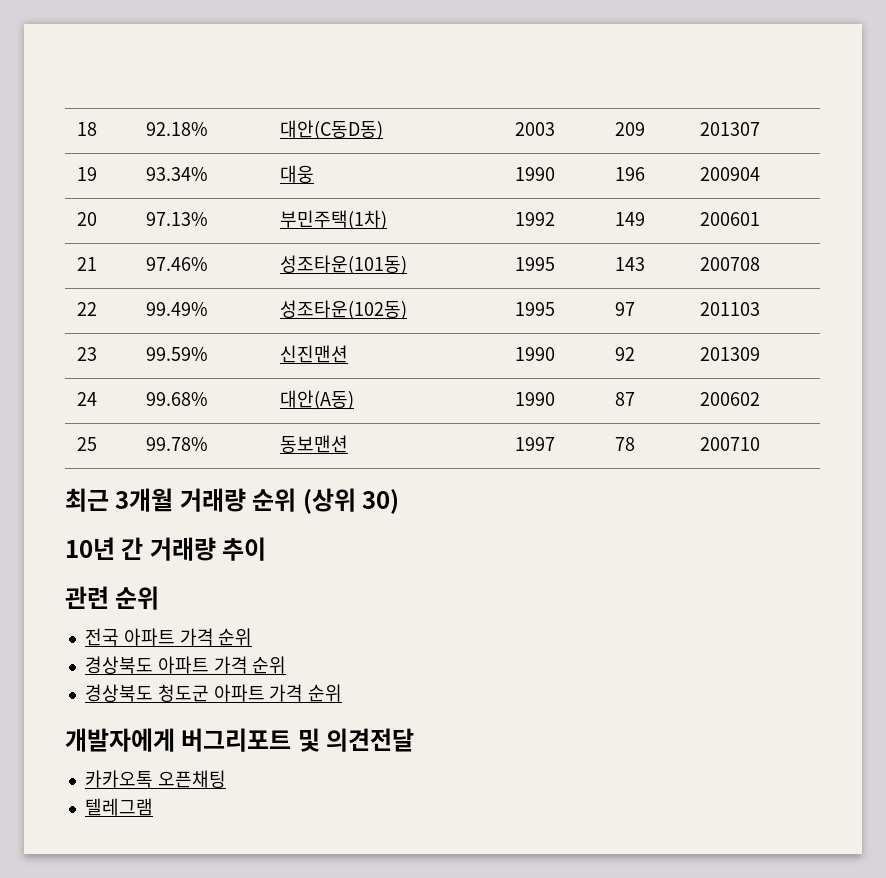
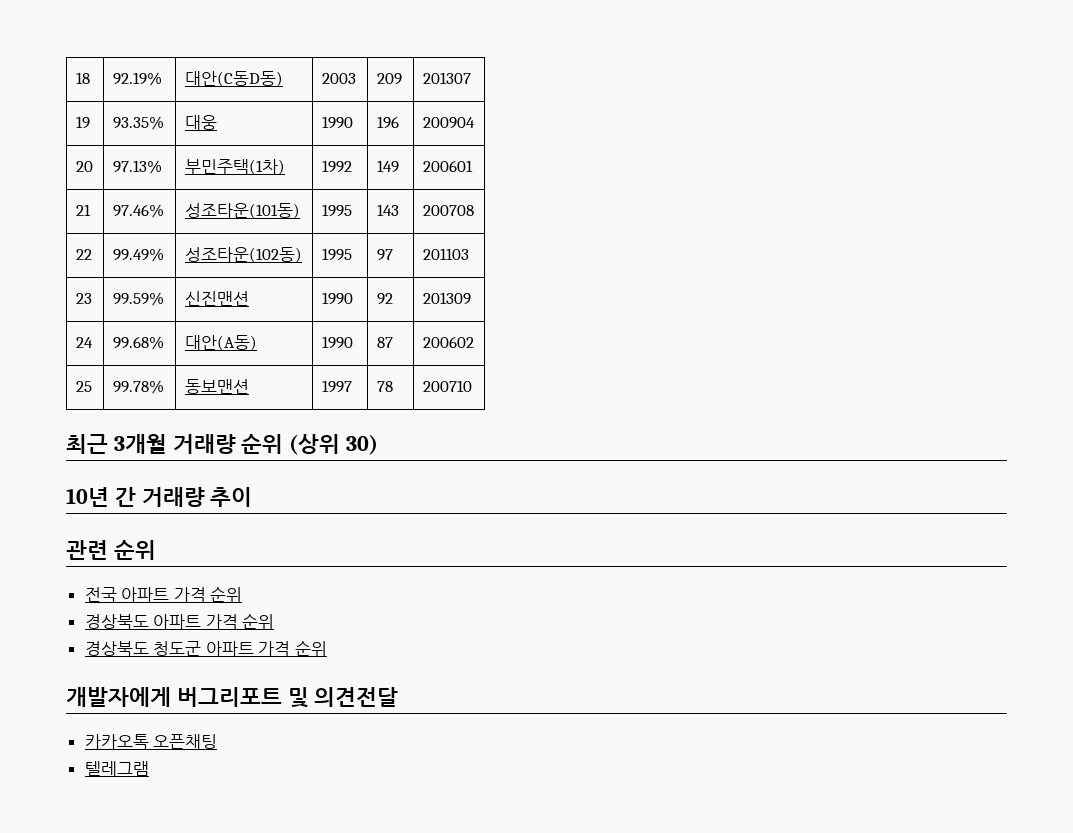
- 18 | 92.18% | 대안(C동D동) | 2003 | 209 | 201307
+ 18 | 92.19% | 대안(C동D동) | 2003 | 209 | 201307
- 19 | 93.34% | 대웅 | 1990 | 196 | 200904
+ 19 | 93.35% | 대웅 | 1990 | 196 | 200904

